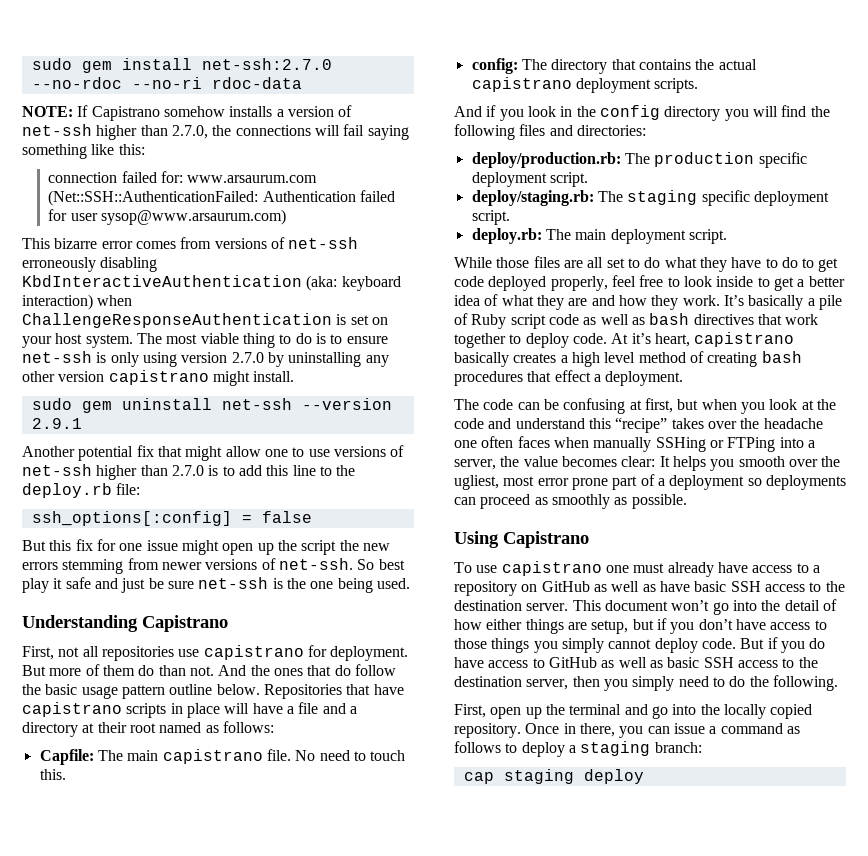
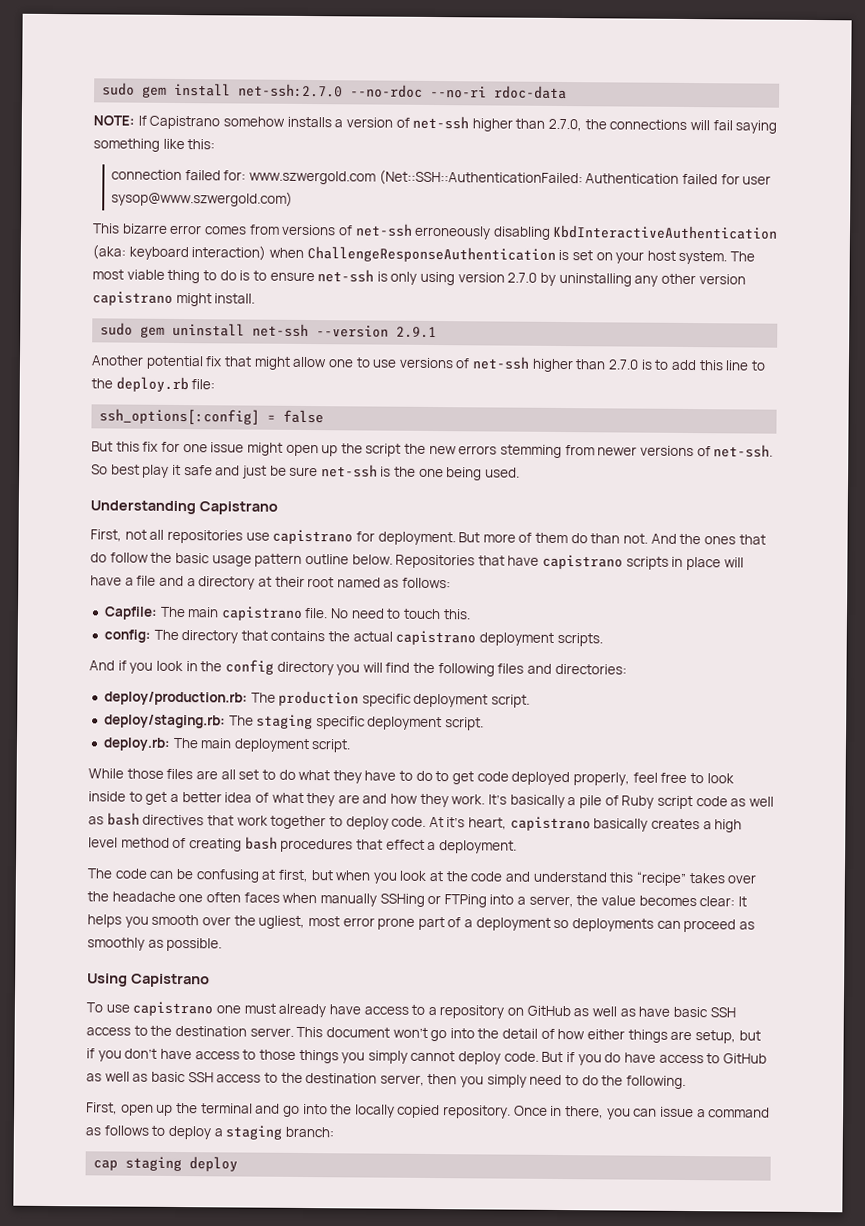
- connection failed for: www.arsaurum.com (Net::SSH::AuthenticationFailed: Authentication failed for user sysop@www.arsaurum.com)
+ connection failed for: www.szwergold.com (Net::SSH::AuthenticationFailed: Authentication failed for user sysop@www.szwergold.com)

